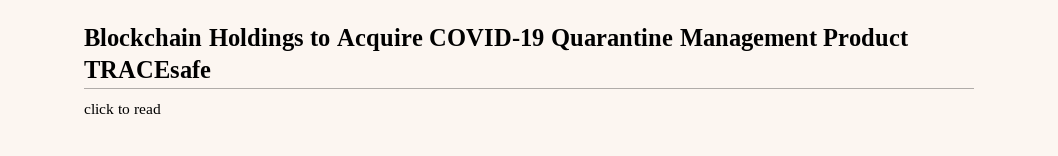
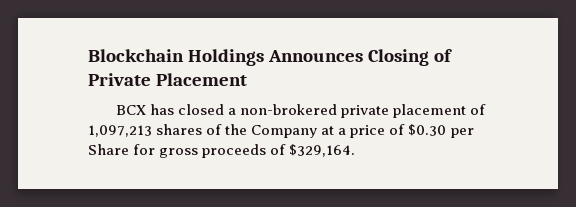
- Blockchain Holdings to Acquire COVID-19 Quarantine Management Product TRACEsafe
- click to read
+ Blockchain Holdings Announces Closing of Private Placement
+ BCX has closed a non-brokered private placement of 1,097,213 shares of the Company at a price of $0.30 per Share for gross proceeds of $329,164.

